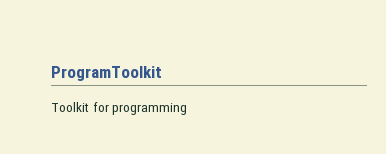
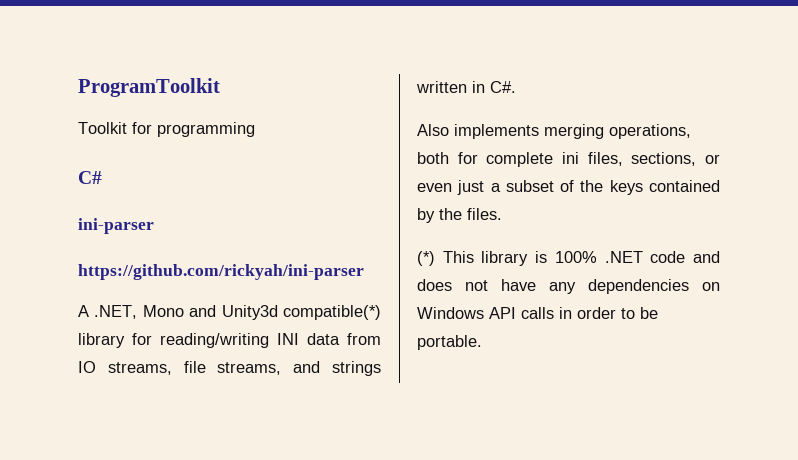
+ C#
+ ini-parser
+ https://github.com/rickyah/ini-parser
+ A .NET, Mono and Unity3d compatible(*) library for reading/writing INI data from IO streams, file streams, and strings written in C#.
+ Also implements merging operations, both for complete ini files, sections, or even just a subset of the keys contained by the files.
+ (*) This library is 100% .NET code and does not have any dependencies on Windows API calls in order to be portable.

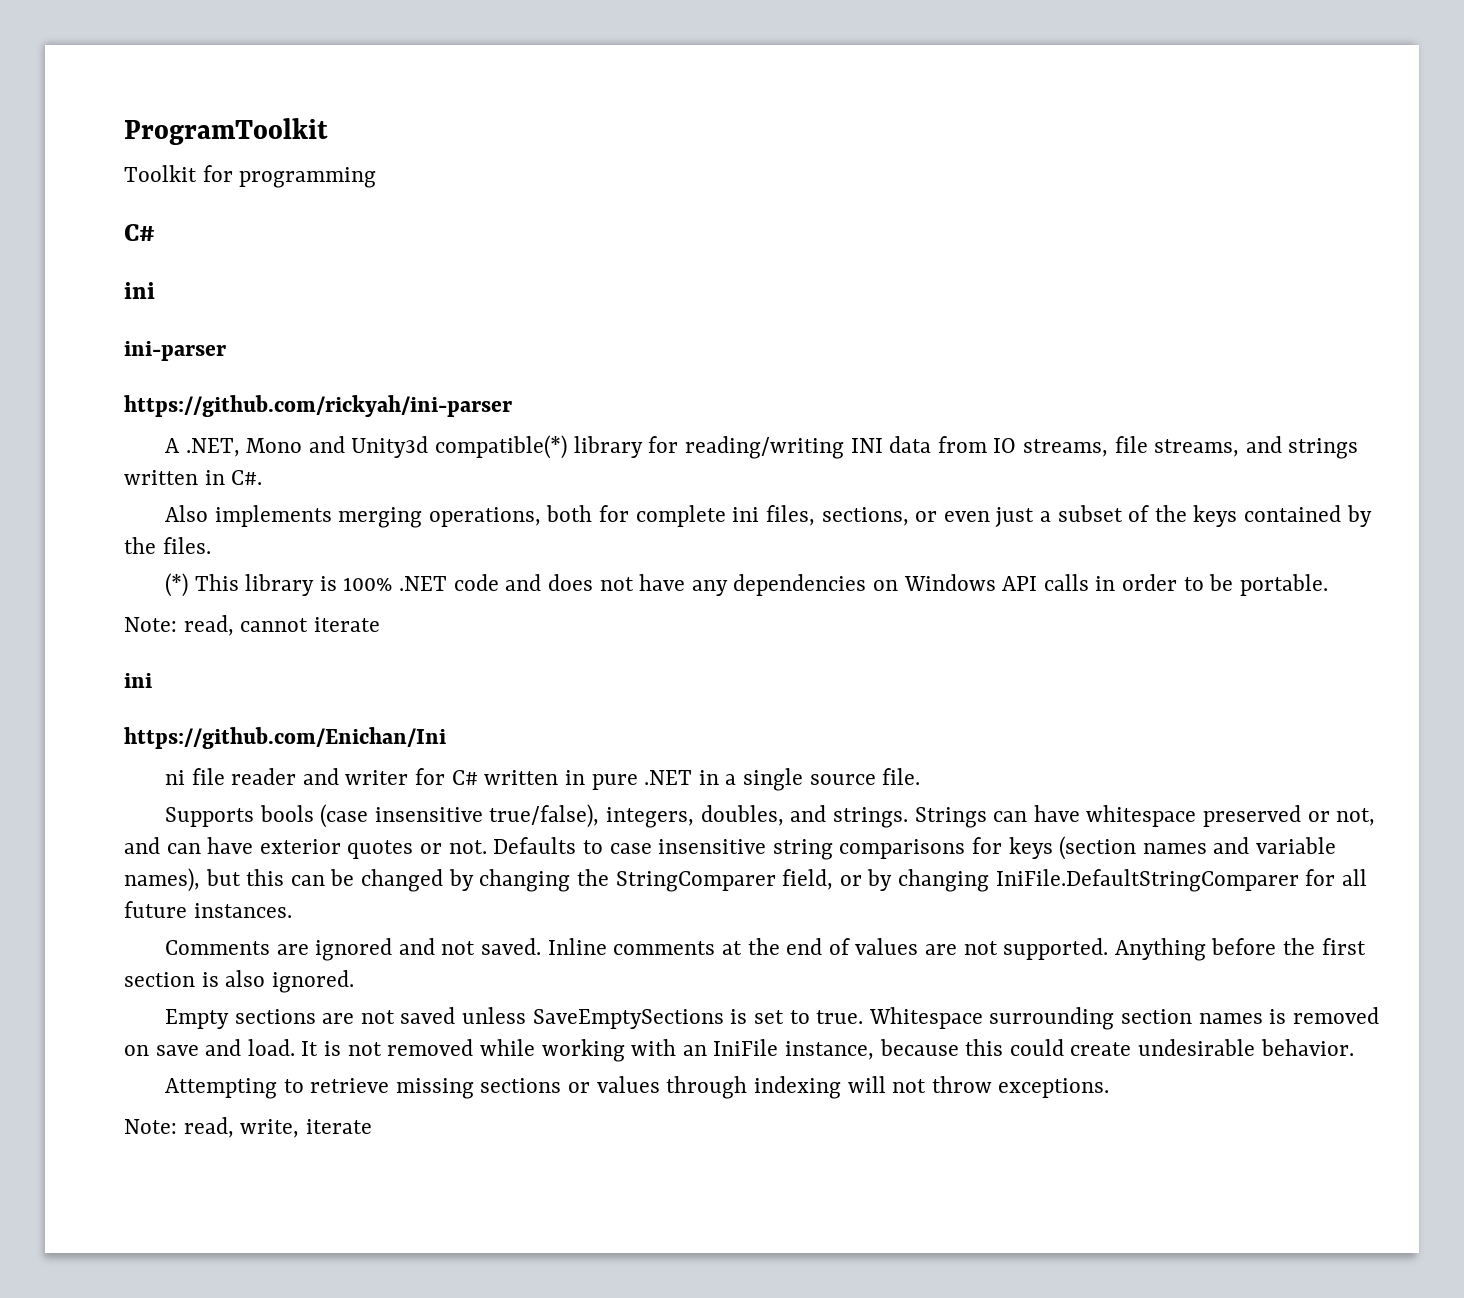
  Toolkit for programming
  C#
+ ini
+ Note: read, cannot iterate
+ ini
+ https://github.com/Enichan/Ini
+ ni file reader and writer for C# written in pure .NET in a single source file.
+ Supports bools (case insensitive true/false), integers, doubles, and strings. Strings can have whitespace preserved or not, and can have exterior quotes or not. Defaults to case insensitive string comparisons for keys (section names and variable names), but this can be changed by changing the StringComparer field, or by changing IniFile.DefaultStringComparer for all future instances.
+ Comments are ignored and not saved. Inline comments at the end of values are not supported. Anything before the first section is also ignored.
+ Empty sections are not saved unless SaveEmptySections is set to true. Whitespace surrounding section names is removed on save and load. It is not removed while working with an IniFile instance, because this could create undesirable behavior.
+ Attempting to retrieve missing sections or values through indexing will not throw exceptions.
+ Note: read, write, iterate

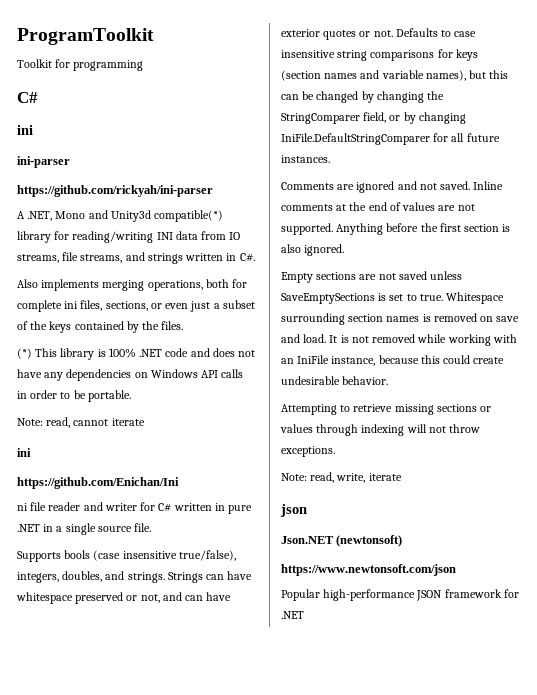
+ json
+ Json.NET (newtonsoft)
+ https://www.newtonsoft.com/json
+ Popular high-performance JSON framework for .NET

